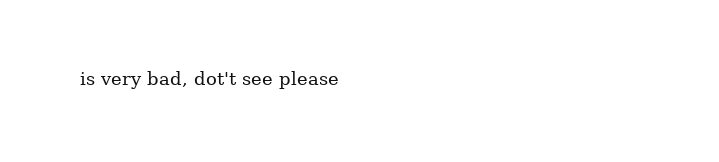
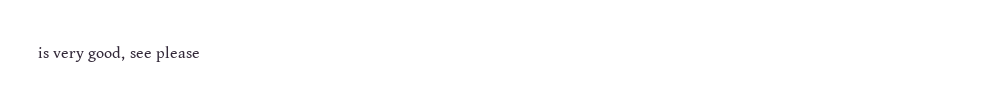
- is very bad, dot't see please
+ is very good, see please

